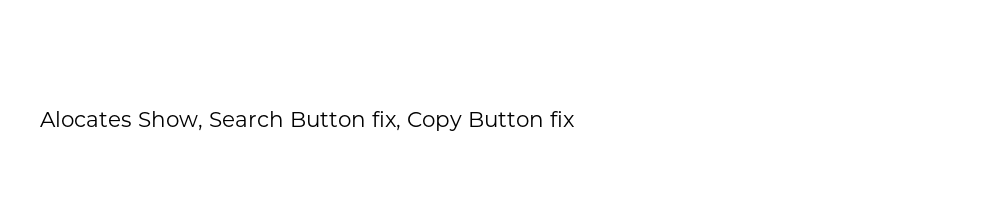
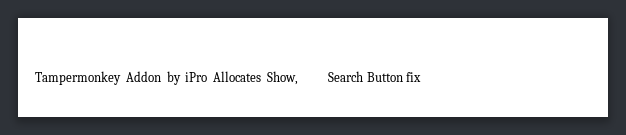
- Alocates Show, Search Button fix, Copy Button fix
+ Tampermonkey Addon by iPro Allocates Show, Search Button fix

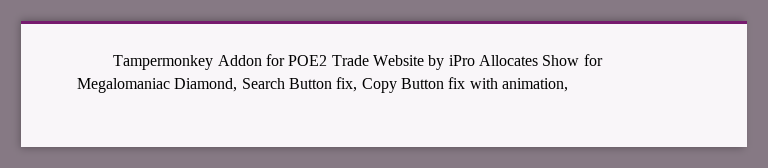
- Tampermonkey Addon by iPro Allocates Show, Search Button fix
+ Tampermonkey Addon for POE2 Trade Website by iPro Allocates Show for Megalomaniac Diamond, Search Button fix, Copy Button fix with animation,

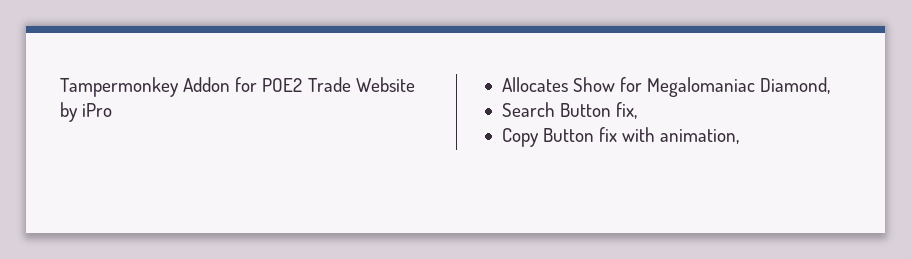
- Tampermonkey Addon for POE2 Trade Website by iPro Allocates Show for Megalomaniac Diamond, Search Button fix, Copy Button fix with animation,
+ Tampermonkey Addon for POE2 Trade Website by iPro
+ Allocates Show for Megalomaniac Diamond,
+ Search Button fix,
+ Copy Button fix with animation,

